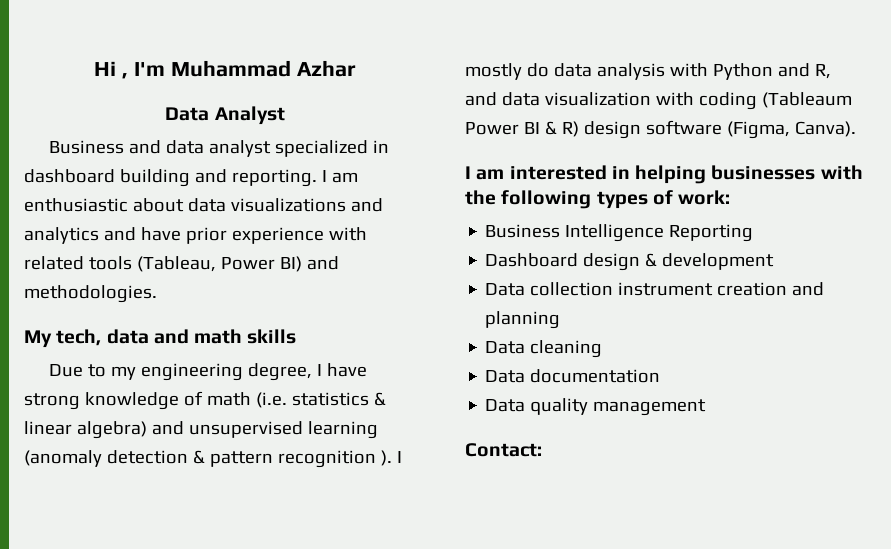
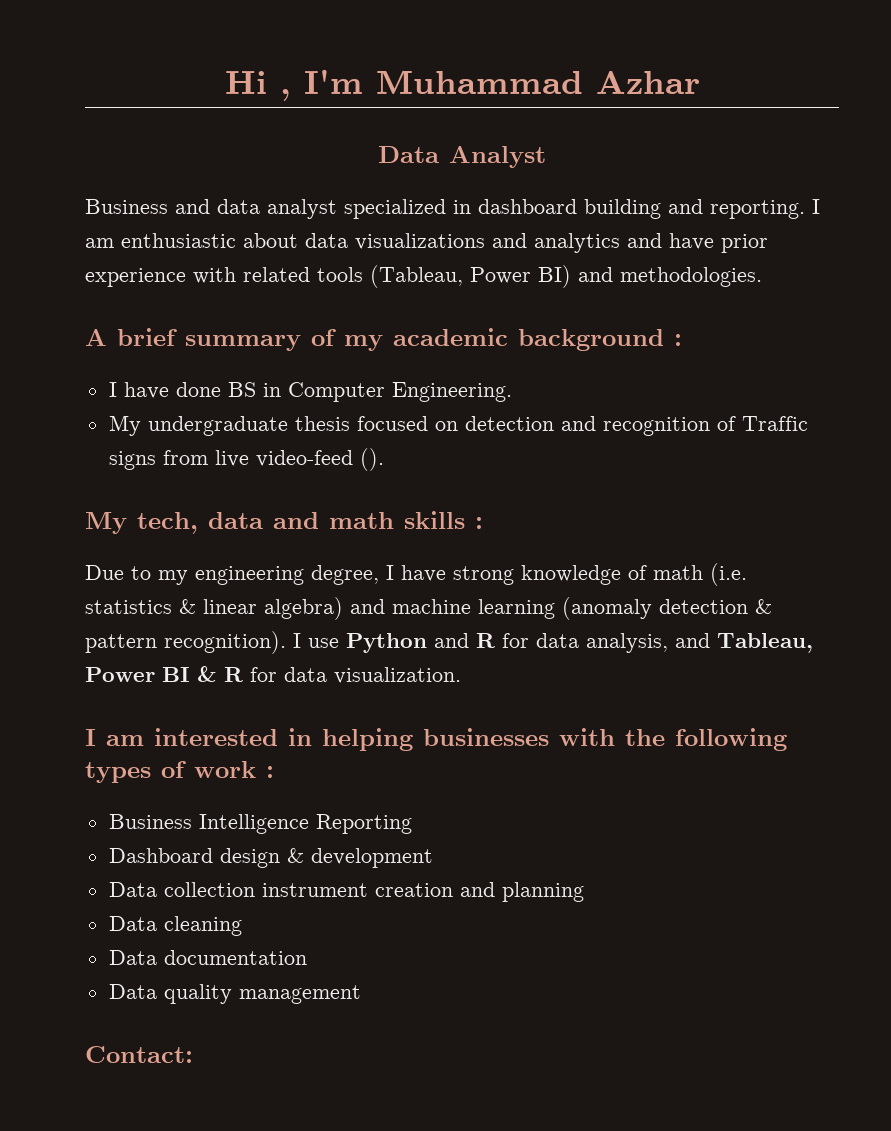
+ A brief summary of my academic background :
+ I have done BS in Computer Engineering.
+ My undergraduate thesis focused on detection and recognition of Traffic signs from live video-feed ().
- My tech, data and math skills
+ My tech, data and math skills :
- Due to my engineering degree, I have strong knowledge of math (i.e. statistics & linear algebra) and unsupervised learning (anomaly detection & pattern recognition ). I mostly do data analysis with Python and R, and data visualization with coding (Tableaum Power BI & R) design software (Figma, Canva).
+ Due to my engineering degree, I have strong knowledge of math (i.e. statistics & linear algebra) and machine learning (anomaly detection & pattern recognition). I use Python and R for data analysis, and Tableau, Power BI & R for data visualization.
- I am interested in helping businesses with the following types of work:
+ I am interested in helping businesses with the following types of work :

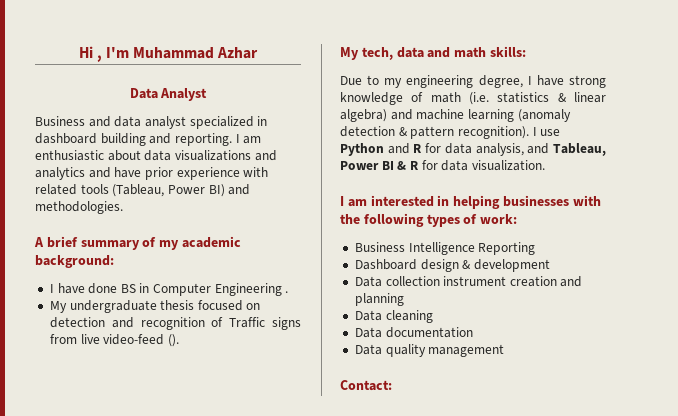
- A brief summary of my academic background :
+ A brief summary of my academic background:
- I have done BS in Computer Engineering.
+ I have done BS in Computer Engineering .
- My tech, data and math skills :
+ My tech, data and math skills:
- I am interested in helping businesses with the following types of work :
+ I am interested in helping businesses with the following types of work:

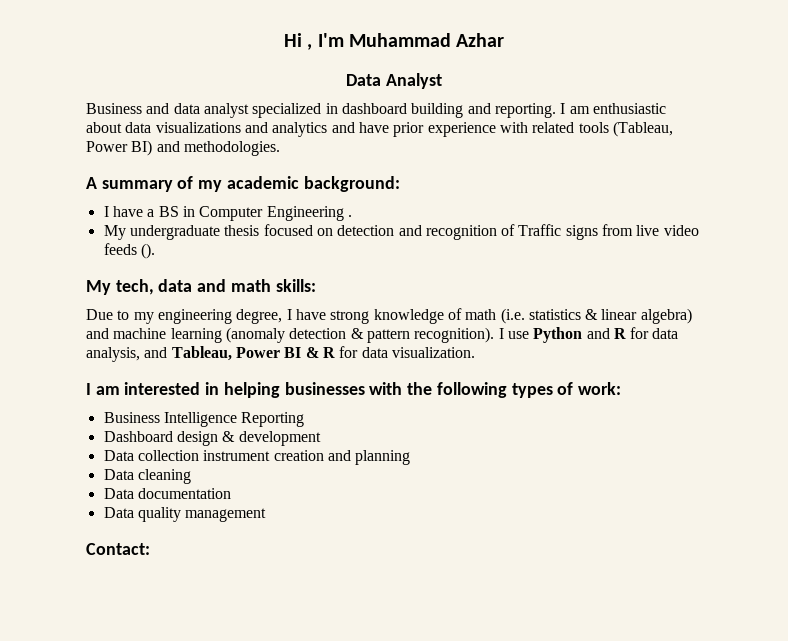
- A brief summary of my academic background:
+ A summary of my academic background:
- I have done BS in Computer Engineering .
+ I have a BS in Computer Engineering .
- My undergraduate thesis focused on detection and recognition of Traffic signs from live video-feed ().
+ My undergraduate thesis focused on detection and recognition of Traffic signs from live video feeds ().

